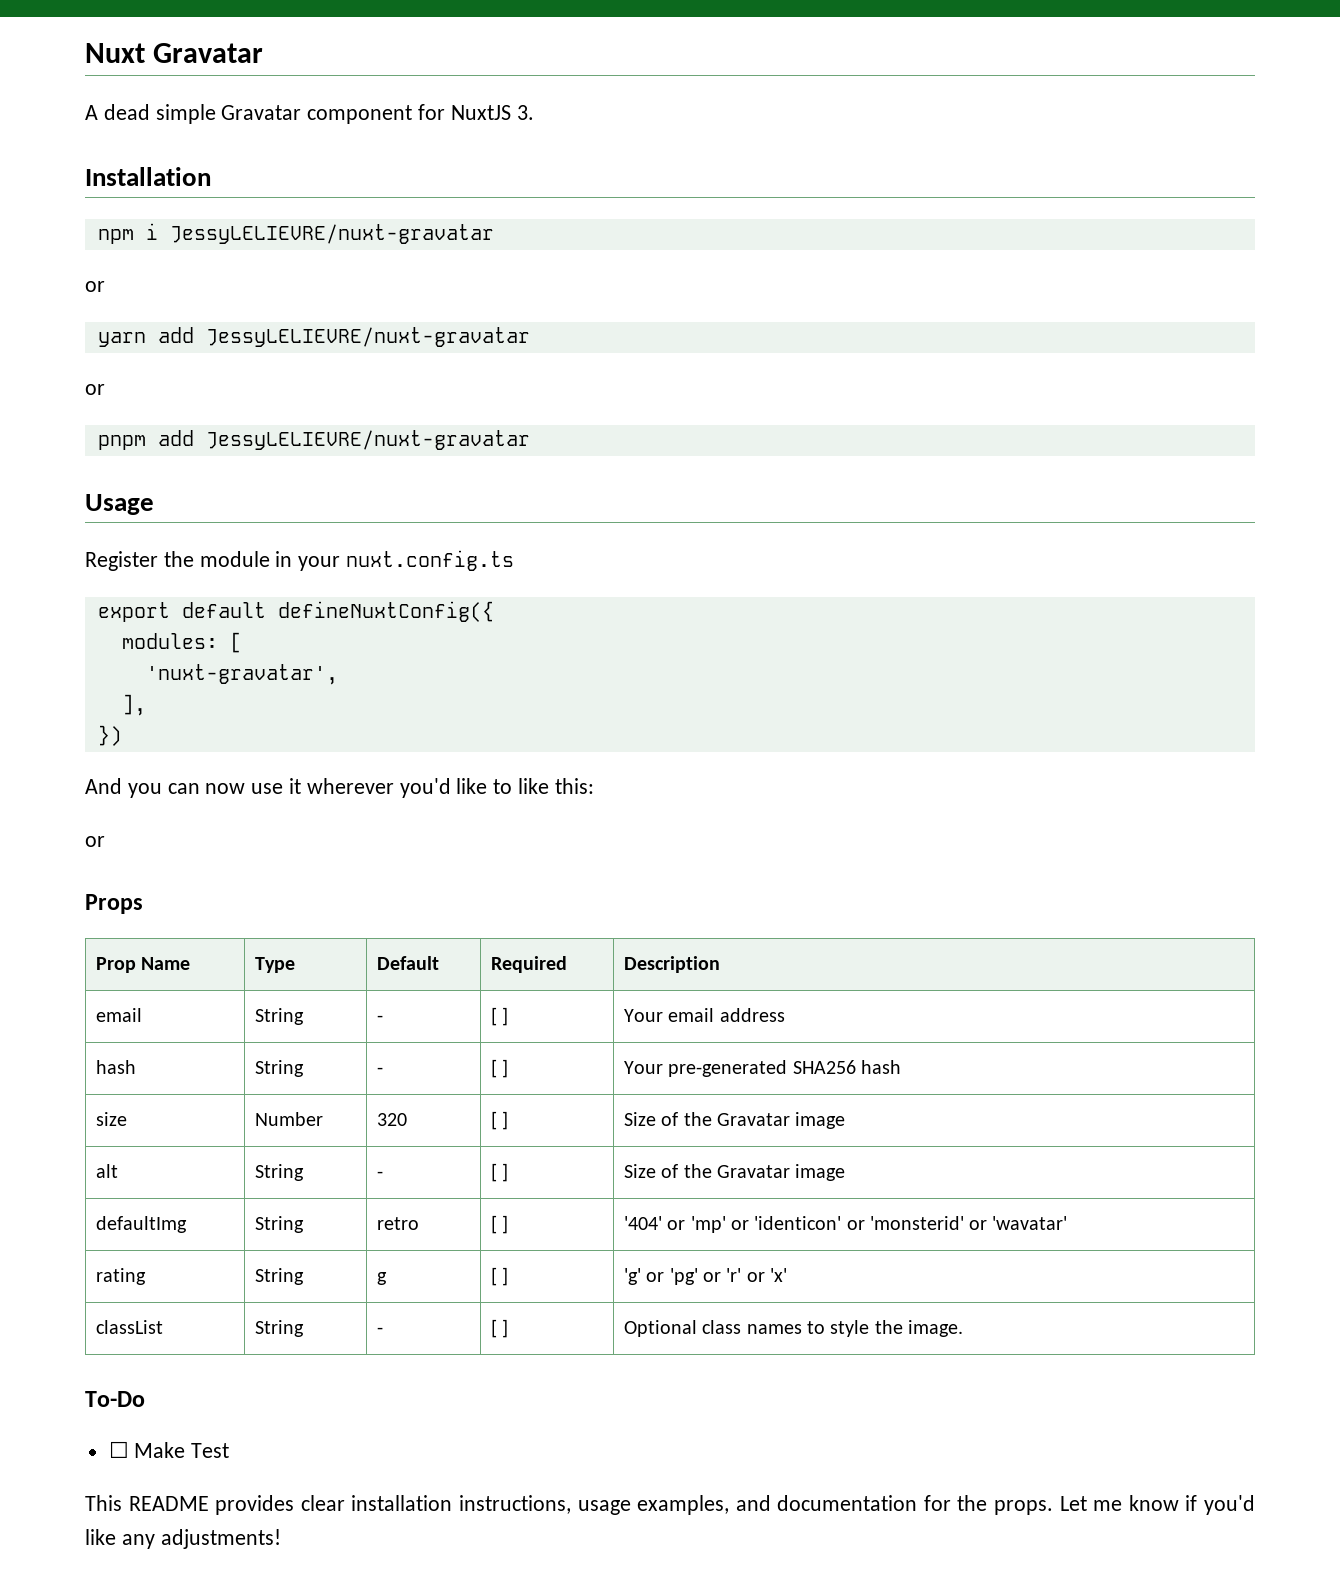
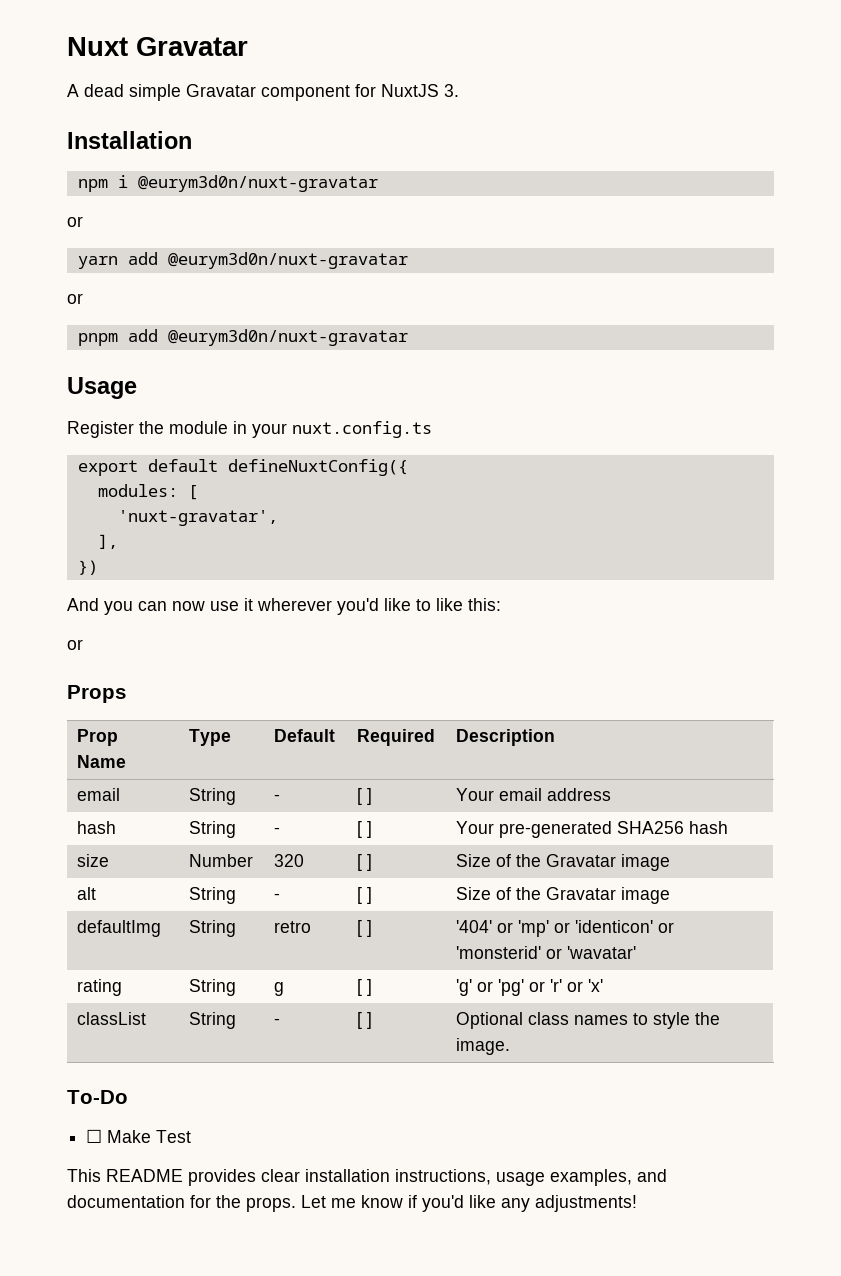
- npm i JessyLELIEVRE/nuxt-gravatar
+ npm i @eurym3d0n/nuxt-gravatar
- yarn add JessyLELIEVRE/nuxt-gravatar
+ yarn add @eurym3d0n/nuxt-gravatar
- pnpm add JessyLELIEVRE/nuxt-gravatar
+ pnpm add @eurym3d0n/nuxt-gravatar

